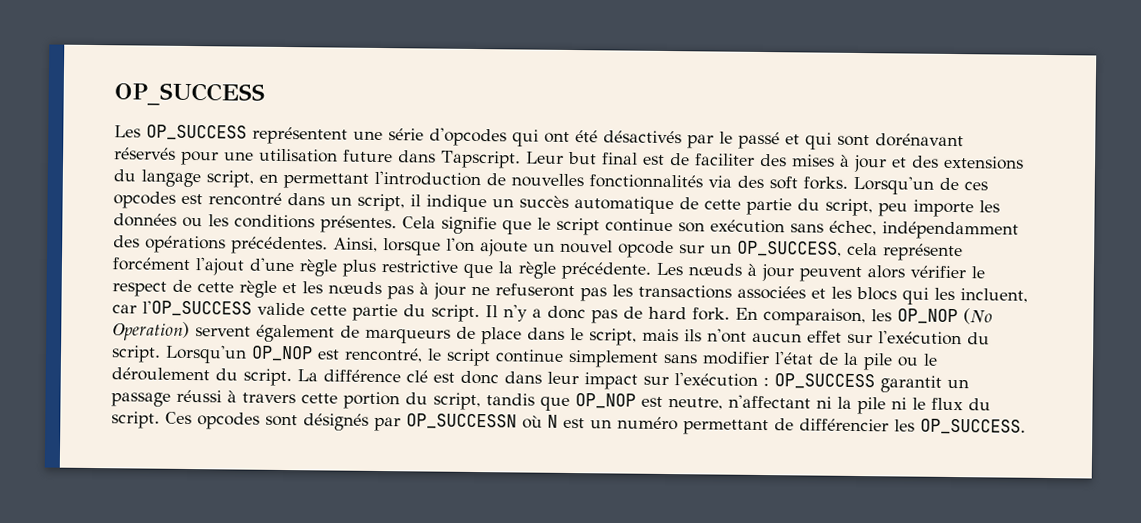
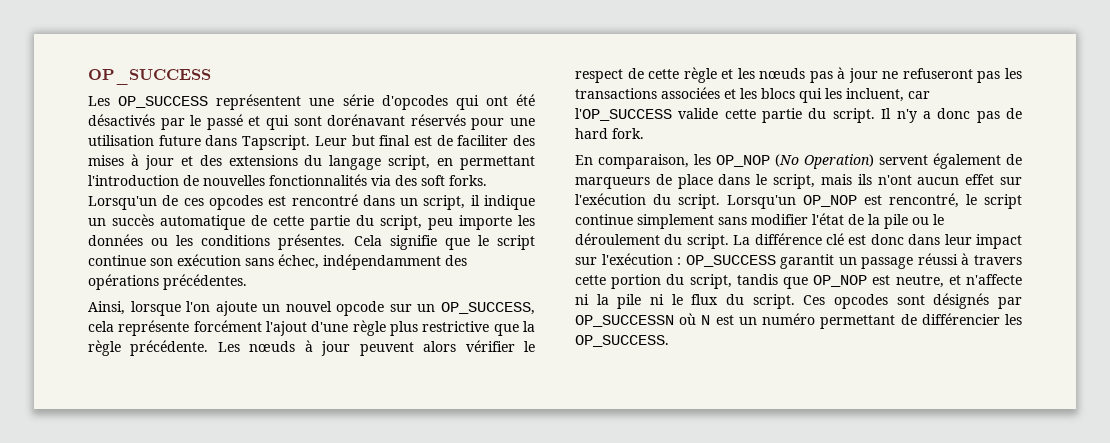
- Cela signifie que le script continue son exécution sans échec, indépendamment des opérations précédentes. Ainsi, lorsque l'on ajoute un nouvel opcode sur un OP_SUCCESS, cela représente forcément l'ajout d'une règle plus restrictive que la règle précédente.
+ Cela signifie que le script continue son exécution sans échec, indépendamment des opérations précédentes.
+ Ainsi, lorsque l'on ajoute un nouvel opcode sur un OP_SUCCESS, cela représente forcément l'ajout d'une règle plus restrictive que la règle précédente.
- Il n'y a donc pas de hard fork. En comparaison, les OP_NOP (No Operation) servent également de marqueurs de place dans le script, mais ils n'ont aucun effet sur l'exécution du script.
+ Il n'y a donc pas de hard fork.
+ En comparaison, les OP_NOP (No Operation) servent également de marqueurs de place dans le script, mais ils n'ont aucun effet sur l'exécution du script.
- La différence clé est donc dans leur impact sur l'exécution : OP_SUCCESS garantit un passage réussi à travers cette portion du script, tandis que OP_NOP est neutre, n'affectant ni la pile ni le flux du script.
+ La différence clé est donc dans leur impact sur l'exécution : OP_SUCCESS garantit un passage réussi à travers cette portion du script, tandis que OP_NOP est neutre, et n'affecte ni la pile ni le flux du script.

